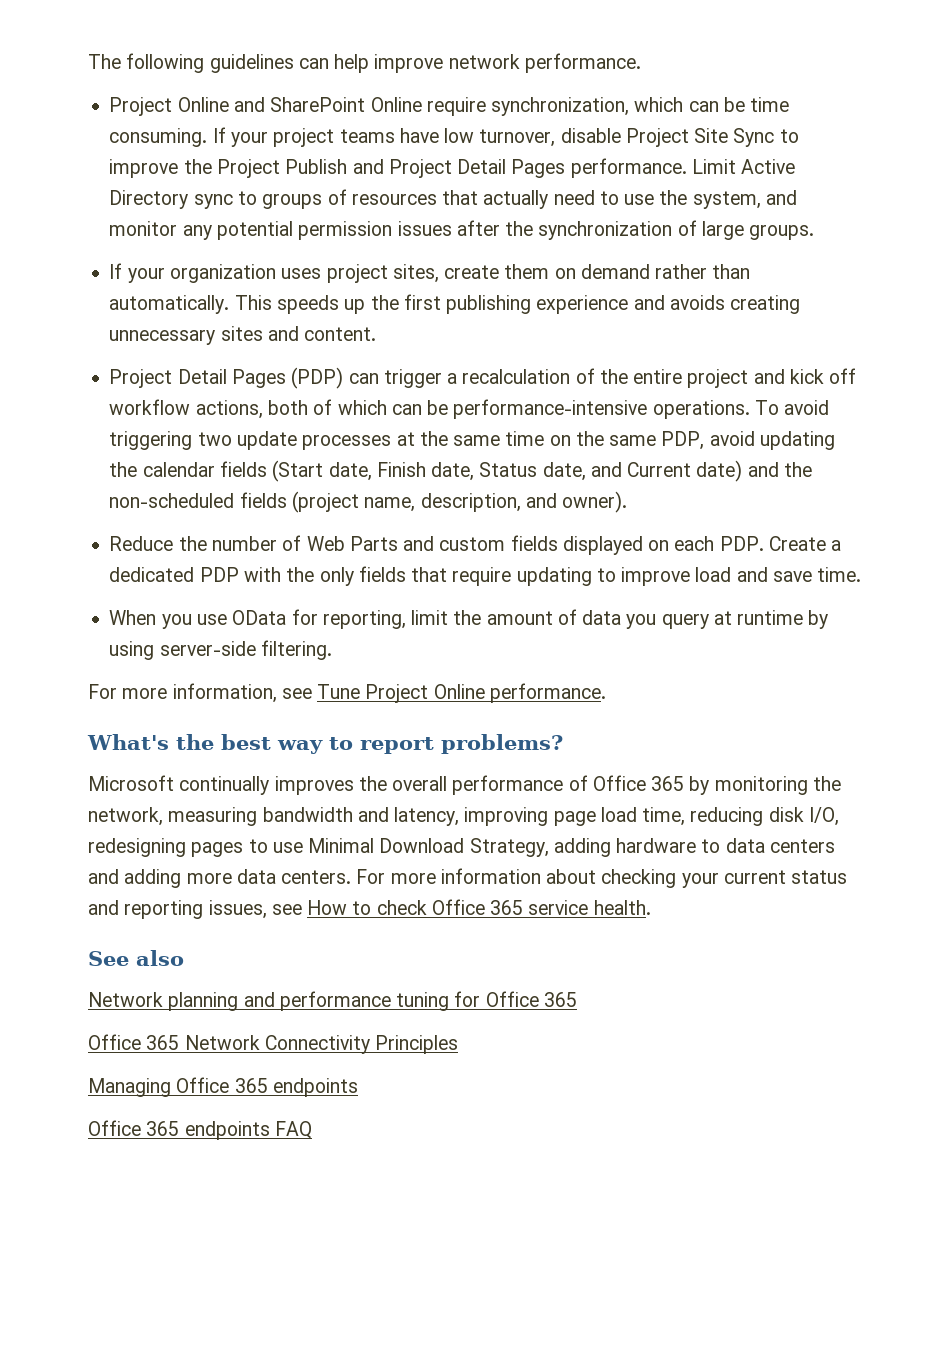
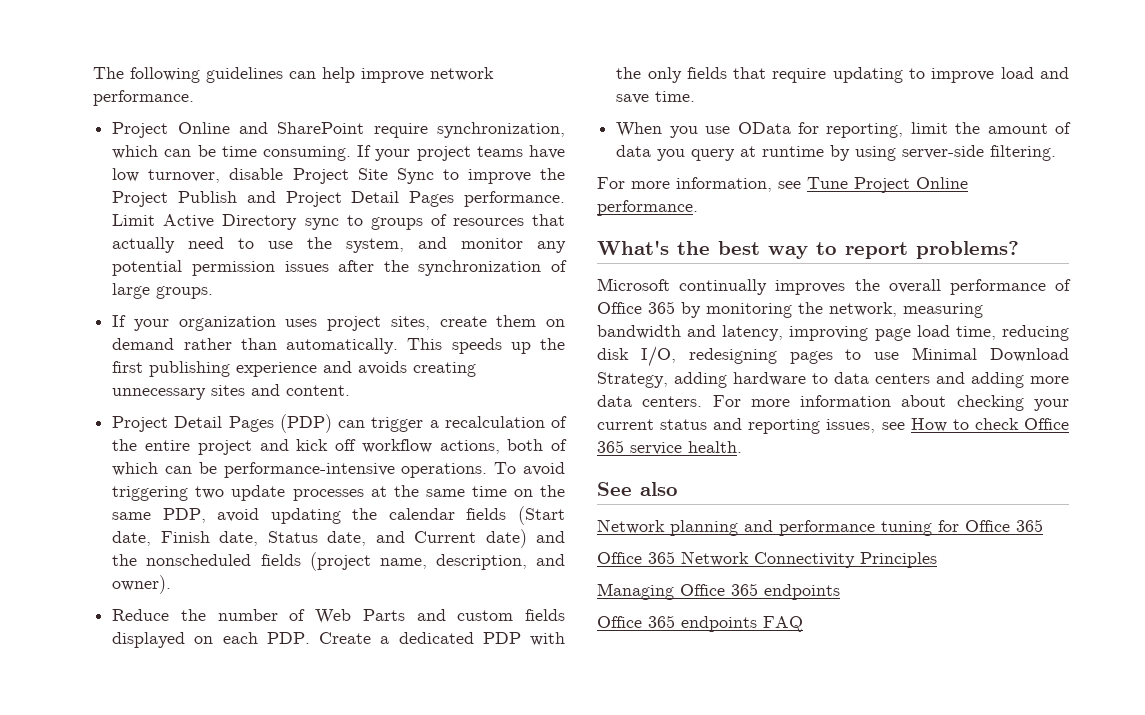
- Project Online and SharePoint Online require synchronization, which can be time consuming.
+ Project Online and SharePoint require synchronization, which can be time consuming.
- To avoid triggering two update processes at the same time on the same PDP, avoid updating the calendar fields (Start date, Finish date, Status date, and Current date) and the non-scheduled fields (project name, description, and owner).
+ To avoid triggering two update processes at the same time on the same PDP, avoid updating the calendar fields (Start date, Finish date, Status date, and Current date) and the nonscheduled fields (project name, description, and owner).

